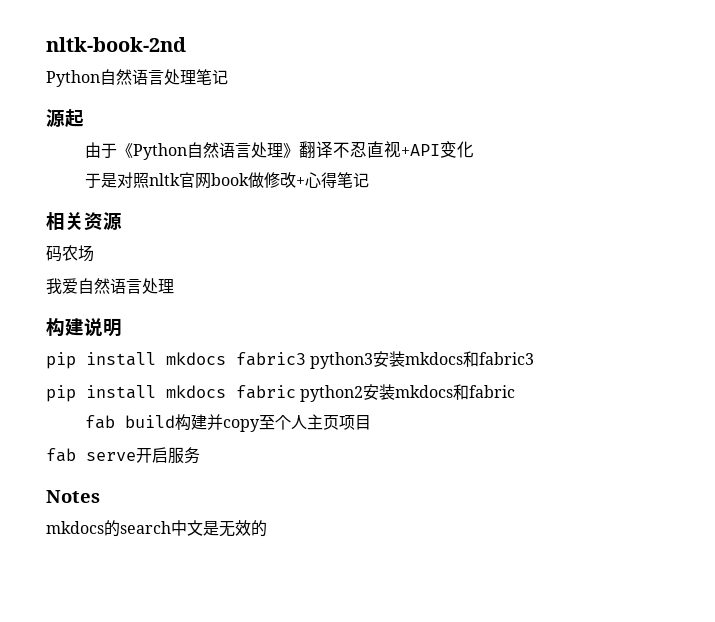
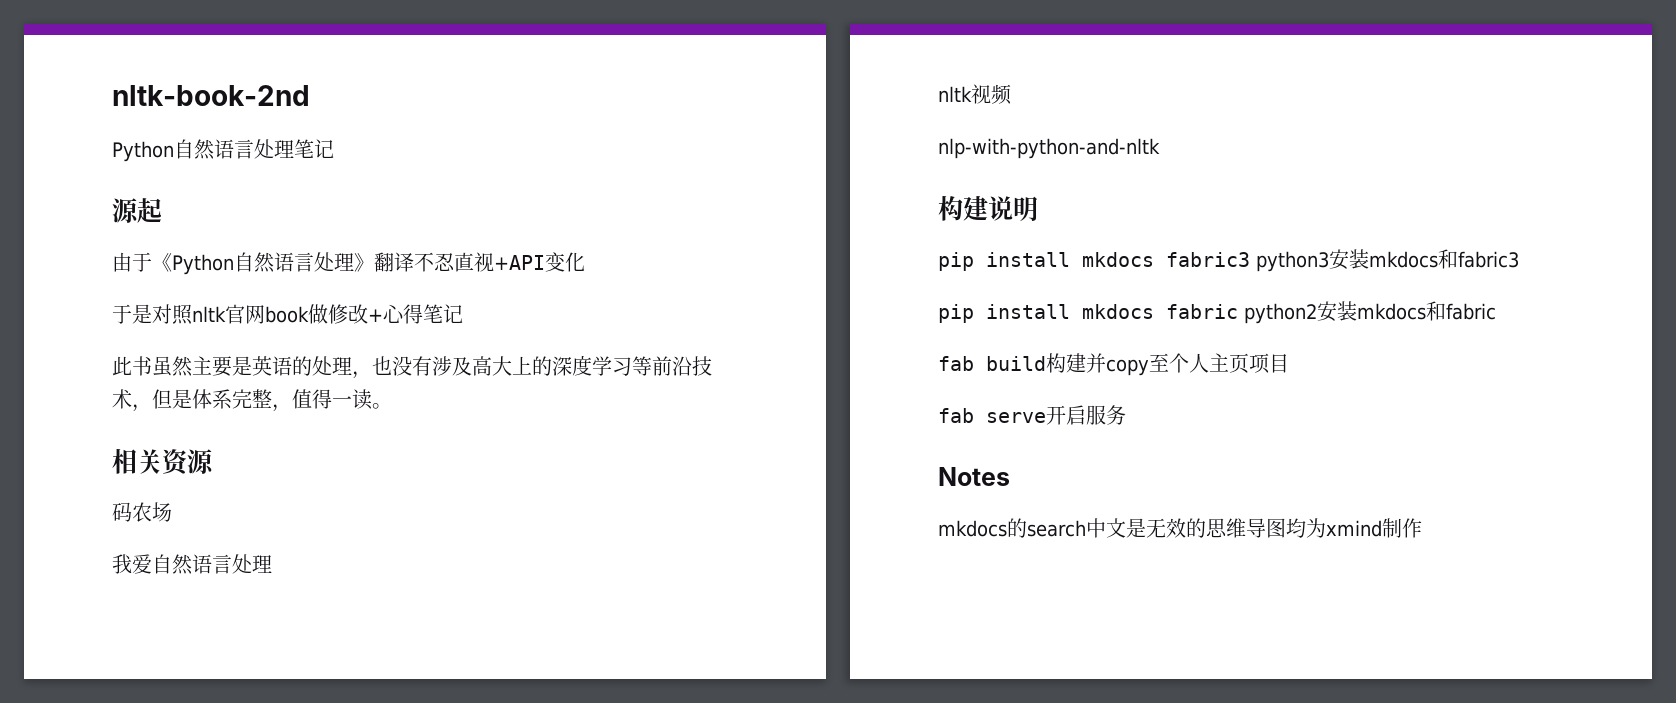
+ 此书虽然主要是英语的处理，也没有涉及高大上的深度学习等前沿技术，但是体系完整，值得一读。
+ nltk视频
+ nlp-with-python-and-nltk
- mkdocs的search中文是无效的
+ mkdocs的search中文是无效的思维导图均为xmind制作

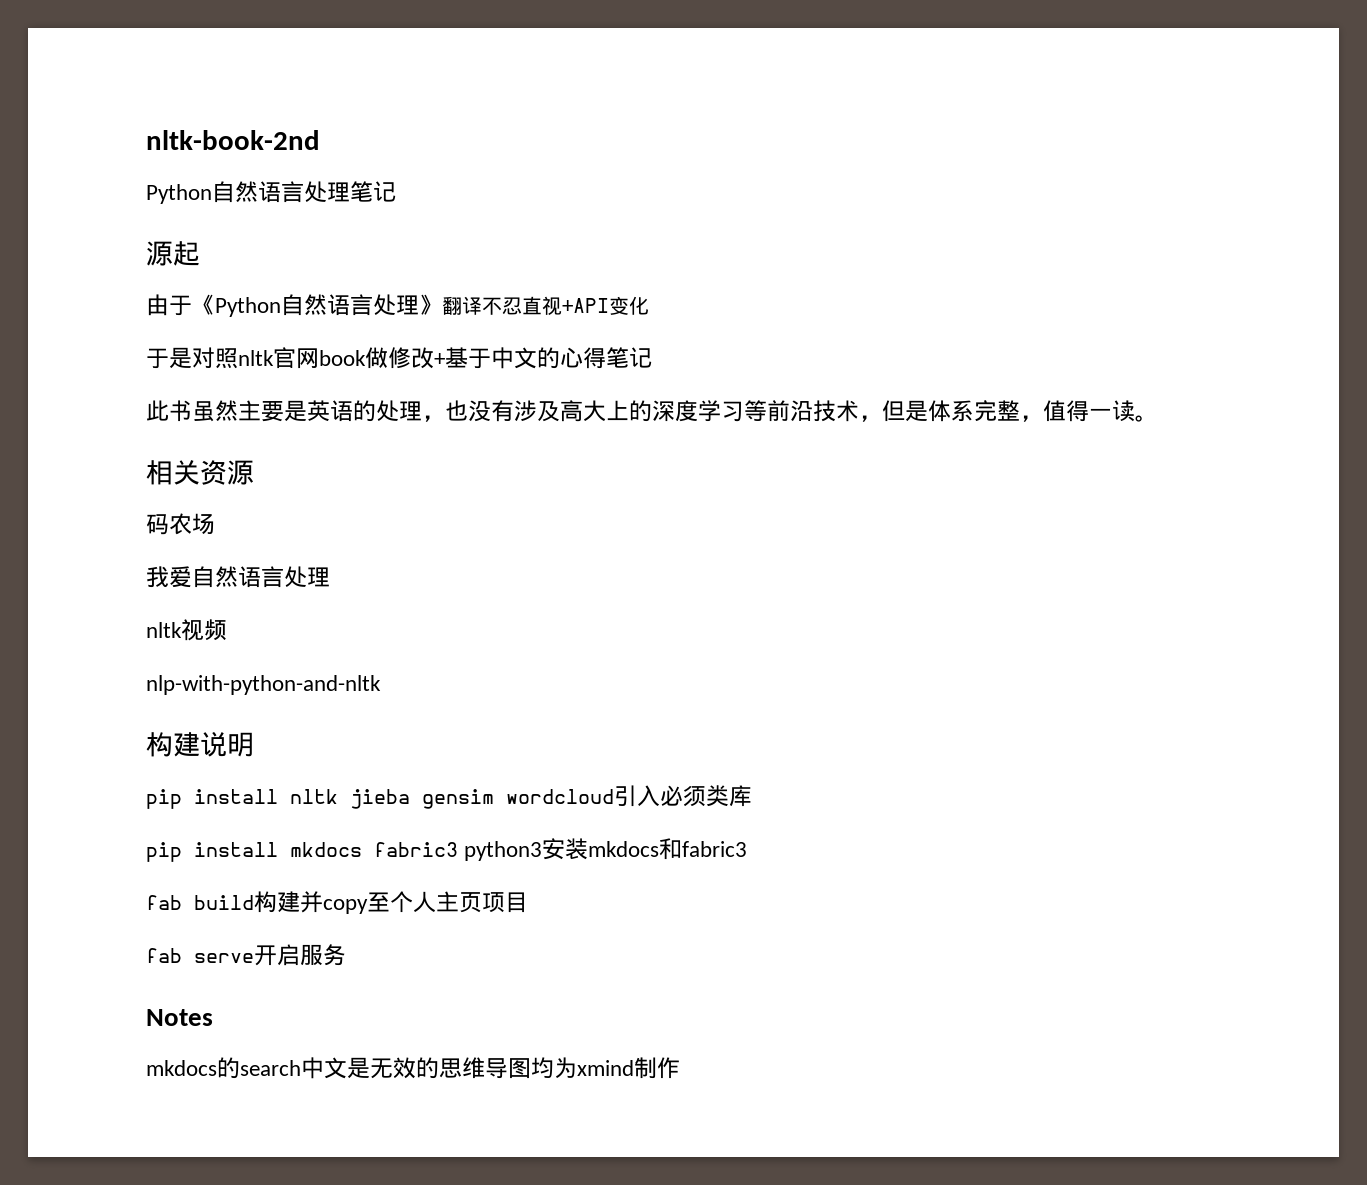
- 于是对照nltk官网book做修改+心得笔记
+ 于是对照nltk官网book做修改+基于中文的心得笔记
+ pip install nltk jieba gensim wordcloud引入必须类库
- pip install mkdocs fabric python2安装mkdocs和fabric

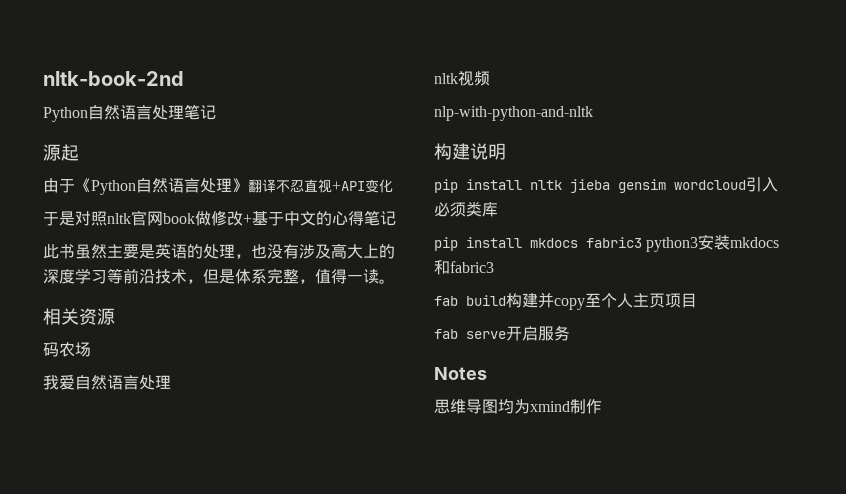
- mkdocs的search中文是无效的思维导图均为xmind制作
+ 思维导图均为xmind制作

